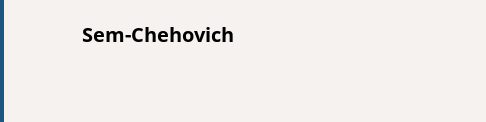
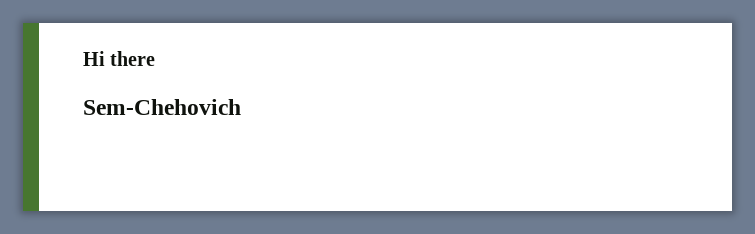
+ Hi there

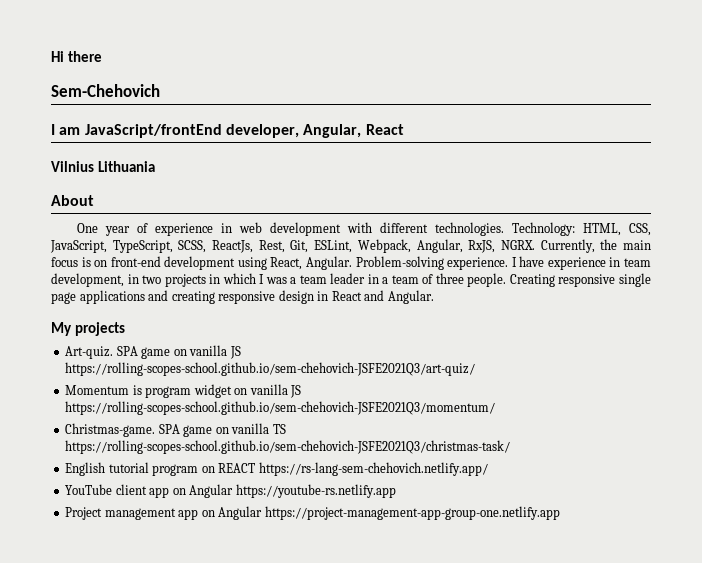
+ I am JavaScript/frontEnd developer, Angular, React
+ Vilnius Lithuania
+ About
+ One year of experience in web development with different technologies. Technology: HTML, CSS, JavaScript, TypeScript, SCSS, ReactJs, Rest, Git, ESLint, Webpack, Angular, RxJS, NGRX. Currently, the main focus is on front-end development using React, Angular. Problem-solving experience. I have experience in team development, in two projects in which I was a team leader in a team of three people. Creating responsive single page applications and creating responsive design in React and Angular.
+ My projects
+ Art-quiz. SPA game on vanilla JS https://rolling-scopes-school.github.io/sem-chehovich-JSFE2021Q3/art-quiz/
+ Momentum is program widget on vanilla JS https://rolling-scopes-school.github.io/sem-chehovich-JSFE2021Q3/momentum/
+ Christmas-game. SPA game on vanilla TS https://rolling-scopes-school.github.io/sem-chehovich-JSFE2021Q3/christmas-task/
+ English tutorial program on REACT https://rs-lang-sem-chehovich.netlify.app/
+ YouTube client app on Angular https://youtube-rs.netlify.app
+ Project management app on Angular https://project-management-app-group-one.netlify.app

